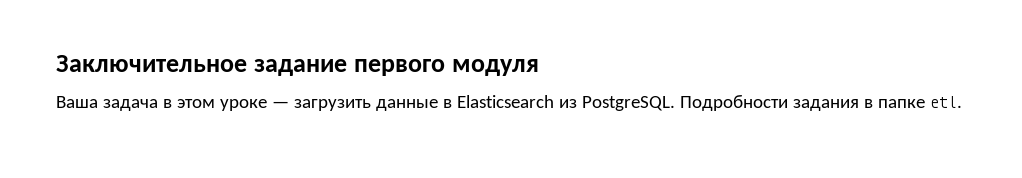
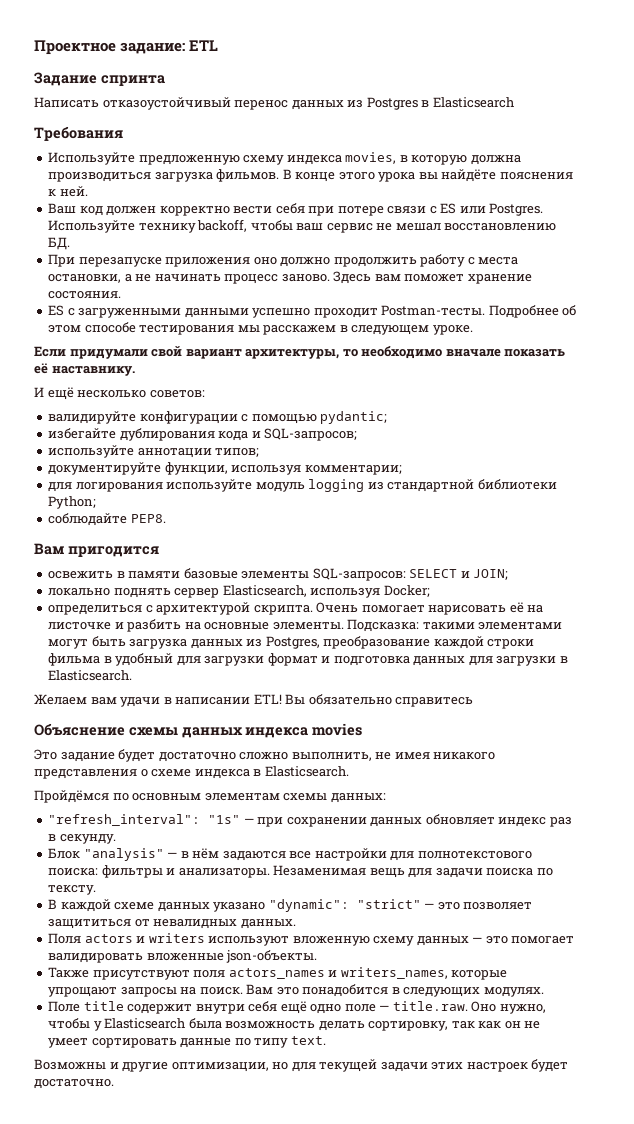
- Заключительное задание первого модуля
- Ваша задача в этом уроке — загрузить данные в Elasticsearch из PostgreSQL. Подробности задания в папке etl.
+ Проектное задание: ETL
+ Задание спринта
+ Написать отказоустойчивый перенос данных из Postgres в Elasticsearch
+ Требования
+ Используйте предложенную cхему индекса movies, в которую должна производиться загрузка фильмов. В конце этого урока вы найдёте пояснения к ней.
+ Ваш код должен корректно вести себя при потере связи с ES или Postgres. Используйте технику backoff, чтобы ваш сервис не мешал восстановлению БД.
+ При перезапуске приложения оно должно продолжить работу с места остановки, а не начинать процесс заново. Здесь вам поможет хранение состояния.
+ ES с загруженными данными успешно проходит Postman-тесты. Подробнее об этом способе тестирования мы расскажем в следующем уроке.
+ Если придумали свой вариант архитектуры, то необходимо вначале показать её наставнику.
+ И ещё несколько советов:
+ валидируйте конфигурации с помощью pydantic;
+ избегайте дублирования кода и SQL-запросов;
+ используйте аннотации типов;
+ документируйте функции, используя комментарии;
+ для логирования используйте модуль logging из стандартной библиотеки Python;
+ соблюдайте PEP8.
+ Вам пригодится
+ освежить в памяти базовые элементы SQL-запросов: SELECT и JOIN;
+ локально поднять сервер Elasticsearch, используя Docker;
+ определиться с архитектурой скрипта. Очень помогает нарисовать её на листочке и разбить на основные элементы. Подсказка: такими элементами могут быть загрузка данных из Postgres, преобразование каждой строки фильма в удобный для загрузки формат и подготовка данных для загрузки в Elasticsearch.
+ Желаем вам удачи в написании ETL! Вы обязательно справитесь
+ Объяснение схемы данных индекса movies
+ Это задание будет достаточно сложно выполнить, не имея никакого представления о схеме индекса в Elasticsearch.
+ Пройдёмся по основным элементам схемы данных:
+ "refresh_interval": "1s" — при сохранении данных обновляет индекс раз в секунду.
+ Блок "analysis" — в нём задаются все настройки для полнотекстового поиска: фильтры и анализаторы. Незаменимая вещь для задачи поиска по тексту.
+ В каждой схеме данных указано "dynamic": "strict" — это позволяет защититься от невалидных данных.
+ Поля actors и writers используют вложенную схему данных — это помогает валидировать вложенные json-объекты.
+ Также присутствуют поля actors_names и writers_names, которые упрощают запросы на поиск. Вам это понадобится в следующих модулях.
+ Поле title содержит внутри себя ещё одно поле — title.raw. Оно нужно, чтобы у Elasticsearch была возможность делать сортировку, так как он не умеет сортировать данные по типу text.
+ Возможны и другие оптимизации, но для текущей задачи этих настроек будет достаточно.

